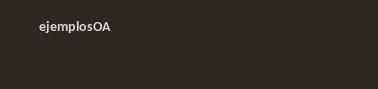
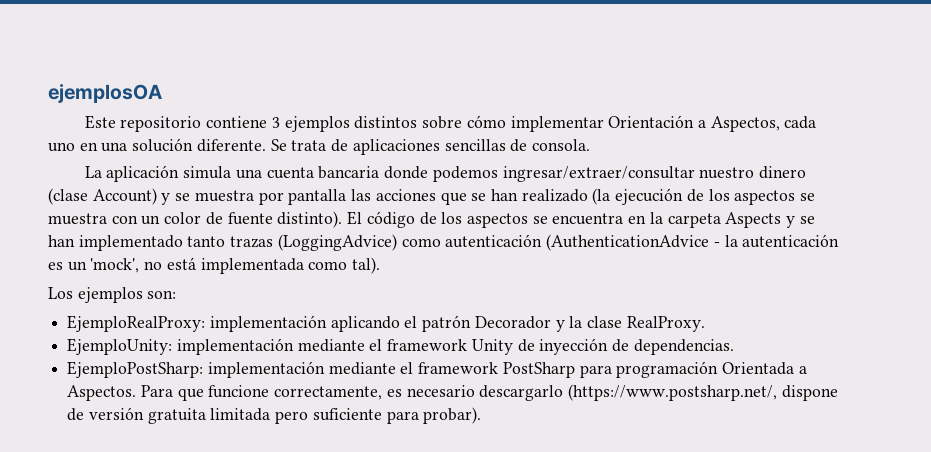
+ Este repositorio contiene 3 ejemplos distintos sobre cómo implementar Orientación a Aspectos, cada uno en una solución diferente. Se trata de aplicaciones sencillas de consola.
+ La aplicación simula una cuenta bancaria donde podemos ingresar/extraer/consultar nuestro dinero (clase Account) y se muestra por pantalla las acciones que se han realizado (la ejecución de los aspectos se muestra con un color de fuente distinto). El código de los aspectos se encuentra en la carpeta Aspects y se han implementado tanto trazas (LoggingAdvice) como autenticación (AuthenticationAdvice - la autenticación es un 'mock', no está implementada como tal).
+ Los ejemplos son:
+ EjemploRealProxy: implementación aplicando el patrón Decorador y la clase RealProxy.
+ EjemploUnity: implementación mediante el framework Unity de inyección de dependencias.
+ EjemploPostSharp: implementación mediante el framework PostSharp para programación Orientada a Aspectos. Para que funcione correctamente, es necesario descargarlo (https://www.postsharp.net/, dispone de versión gratuita limitada pero suficiente para probar).

